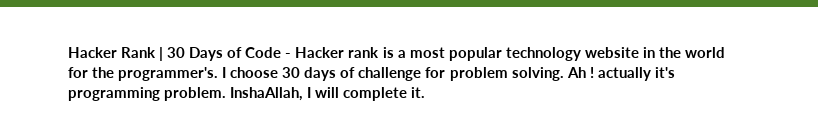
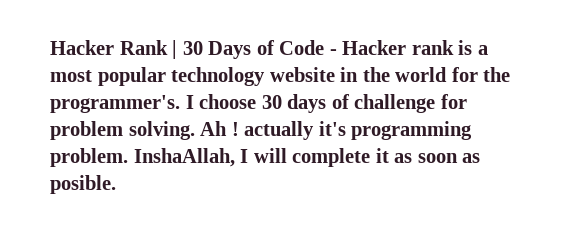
- InshaAllah, I will complete it.
+ InshaAllah, I will complete it as soon as posible.

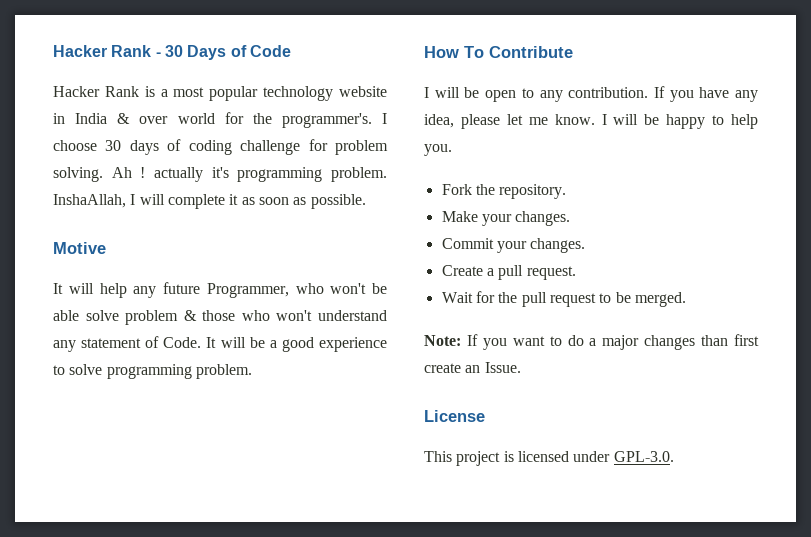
- Hacker Rank | 30 Days of Code - Hacker rank is a most popular technology website in the world for the programmer's.
+ Hacker Rank - 30 Days of Code
+ Hacker Rank is a most popular technology website in India & over world for the programmer's.
- I choose 30 days of challenge for problem solving.
+ I choose 30 days of coding challenge for problem solving.
- InshaAllah, I will complete it as soon as posible.
+ InshaAllah, I will complete it as soon as possible.
+ Motive
+ It will help any future Programmer, who won't be able solve problem & those who won't understand any statement of Code. It will be a good experience to solve programming problem.
+ How To Contribute
+ I will be open to any contribution. If you have any idea, please let me know. I will be happy to help you.
+ Fork the repository.
+ Make your changes.
+ Commit your changes.
+ Create a pull request.
+ Wait for the pull request to be merged.
+ Note: If you want to do a major changes than first create an Issue.
+ License
+ This project is licensed under GPL-3.0.

